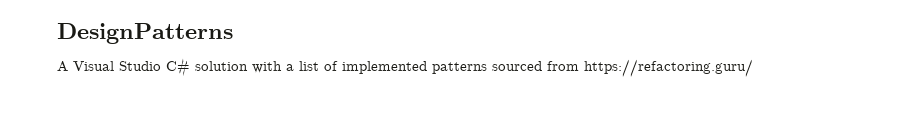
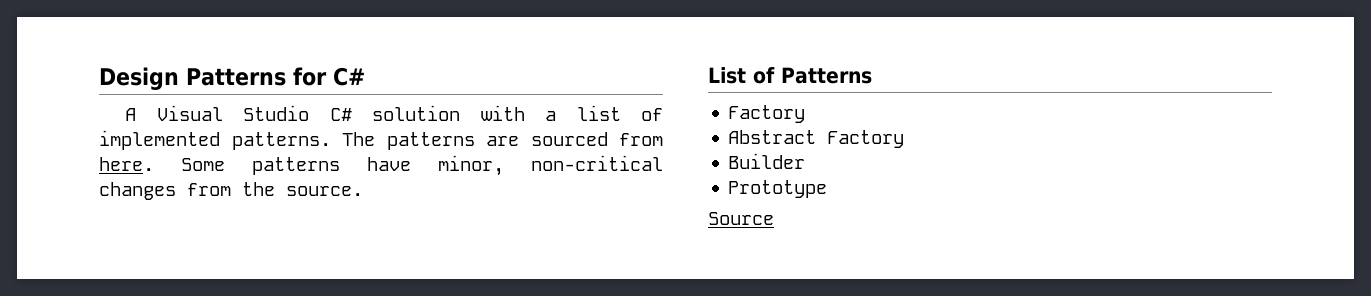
- DesignPatterns
+ Design Patterns for C#
- A Visual Studio C# solution with a list of implemented patterns sourced from https://refactoring.guru/
+ A Visual Studio C# solution with a list of implemented patterns. The patterns are sourced from here. Some patterns have minor, non-critical changes from the source.
+ List of Patterns
+ Factory
+ Abstract Factory
+ Builder
+ Prototype
+ Source

